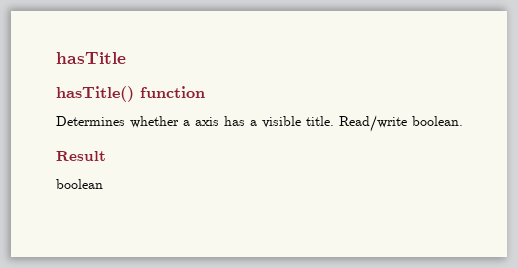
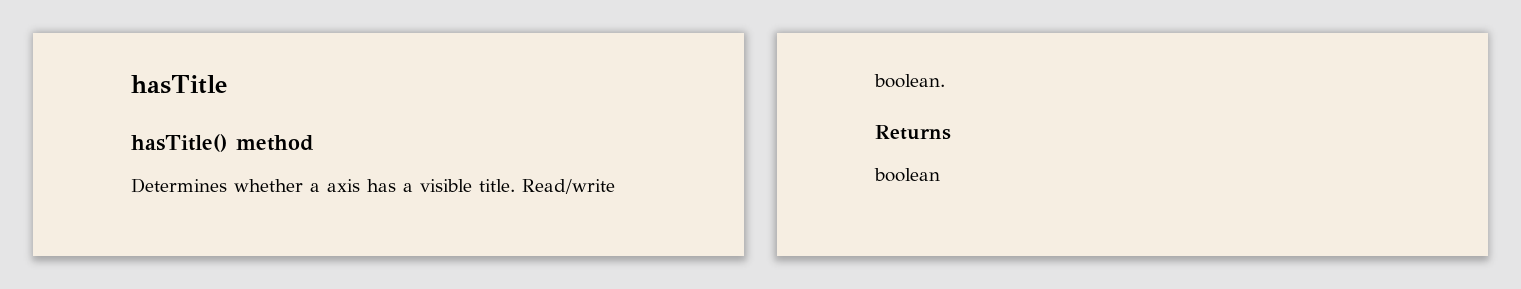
- hasTitle() function
+ hasTitle() method
- Result
+ Returns

